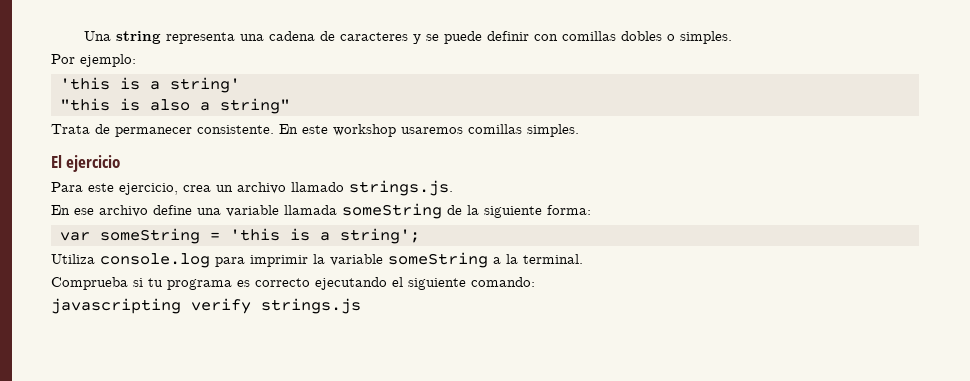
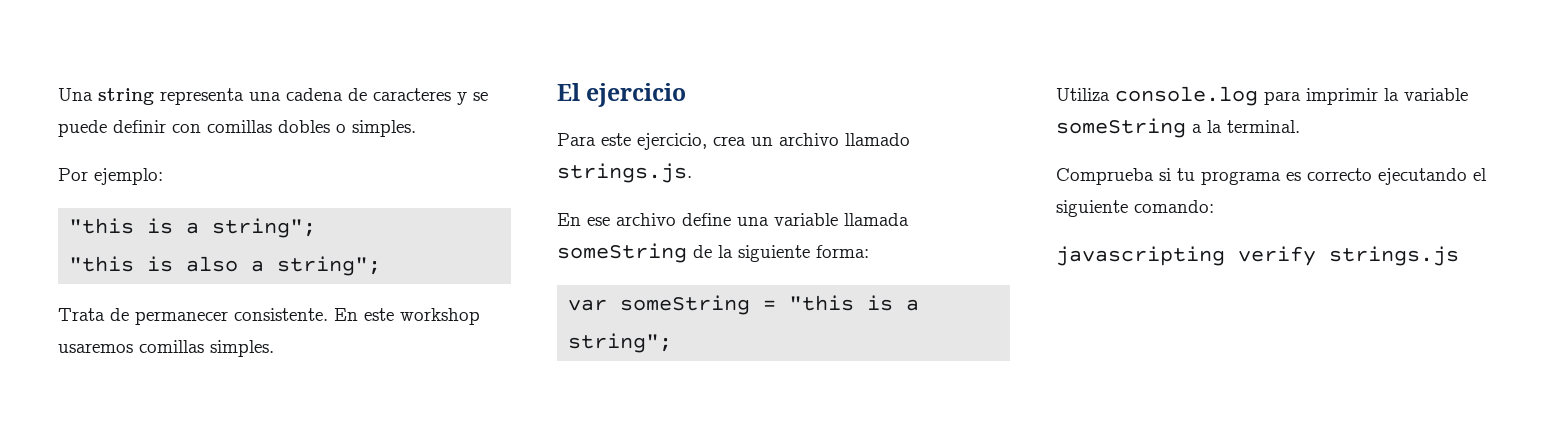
  Por ejemplo:
- 'this is a string'
+ "this is a string";
- "this is also a string"
+ "this is also a string";
- var someString = 'this is a string';
+ var someString = "this is a string";

